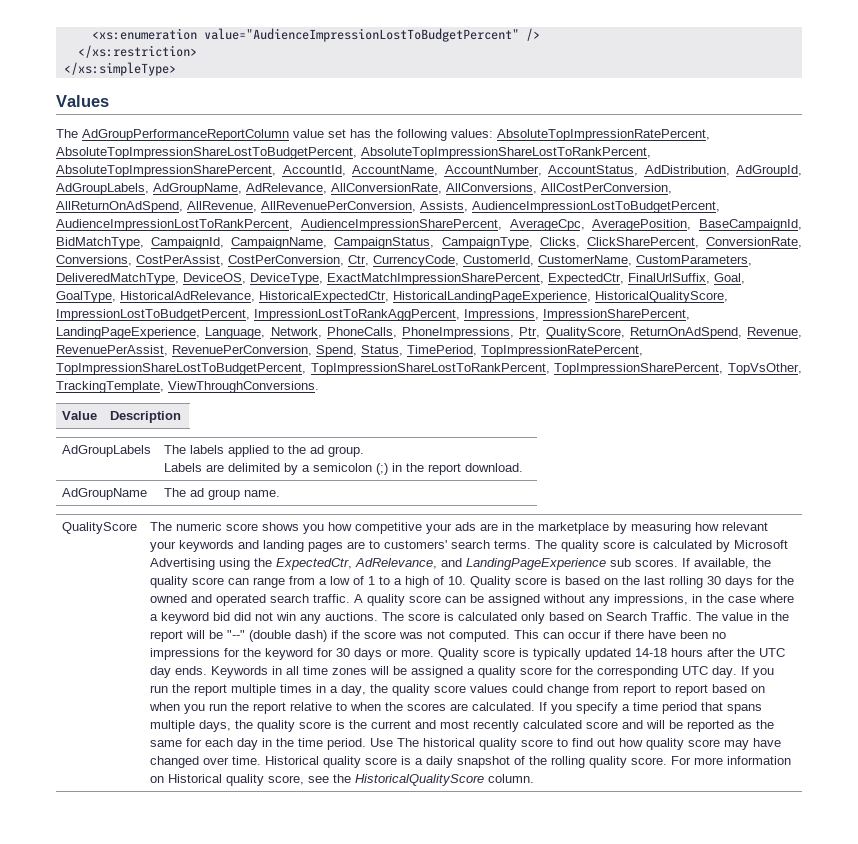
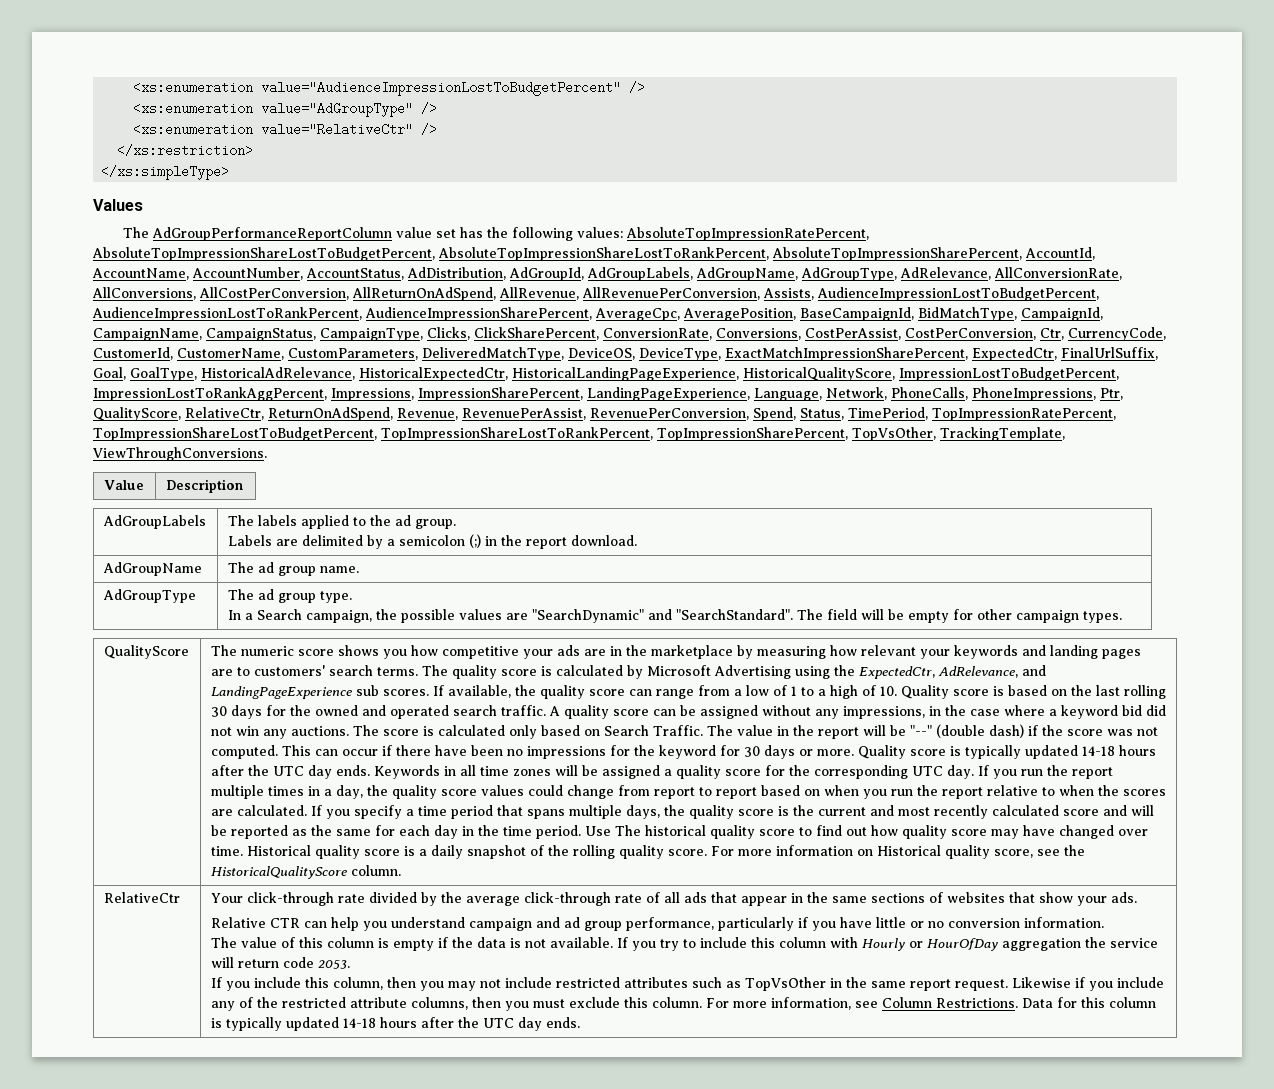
+ <xs:enumeration value="AdGroupType" />
+ <xs:enumeration value="RelativeCtr" />
- AbsoluteTopImpressionRatePercent, AbsoluteTopImpressionShareLostToBudgetPercent, AbsoluteTopImpressionShareLostToRankPercent, AbsoluteTopImpressionSharePercent, AccountId, AccountName, AccountNumber, AccountStatus, AdDistribution, AdGroupId, AdGroupLabels, AdGroupName, AdRelevance, AllConversionRate, AllConversions, AllCostPerConversion, AllReturnOnAdSpend, AllRevenue, AllRevenuePerConversion, Assists, AudienceImpressionLostToBudgetPercent, AudienceImpressionLostToRankPercent, AudienceImpressionSharePercent, AverageCpc, AveragePosition, BaseCampaignId, BidMatchType, CampaignId, CampaignName, CampaignStatus, CampaignType, Clicks, ClickSharePercent, ConversionRate, Conversions, CostPerAssist, CostPerConversion, Ctr, CurrencyCode, CustomerId, CustomerName, CustomParameters, DeliveredMatchType, DeviceOS, DeviceType, ExactMatchImpressionSharePercent, ExpectedCtr, FinalUrlSuffix, Goal, GoalType, HistoricalAdRelevance, HistoricalExpectedCtr, HistoricalLandingPageExperience, HistoricalQualityScore, ImpressionLostToBudgetPercent, ImpressionLostToRankAggPercent, Impressions, ImpressionSharePercent, LandingPageExperience, Language, Network, PhoneCalls, PhoneImpressions, Ptr, QualityScore, ReturnOnAdSpend, Revenue, RevenuePerAssist, RevenuePerConversion, Spend, Status, TimePeriod, TopImpressionRatePercent, TopImpressionShareLostToBudgetPercent, TopImpressionShareLostToRankPercent, TopImpressionSharePercent, TopVsOther, TrackingTemplate, ViewThroughConversions.
+ AbsoluteTopImpressionRatePercent, AbsoluteTopImpressionShareLostToBudgetPercent, AbsoluteTopImpressionShareLostToRankPercent, AbsoluteTopImpressionSharePercent, AccountId, AccountName, AccountNumber, AccountStatus, AdDistribution, AdGroupId, AdGroupLabels, AdGroupName, AdGroupType, AdRelevance, AllConversionRate, AllConversions, AllCostPerConversion, AllReturnOnAdSpend, AllRevenue, AllRevenuePerConversion, Assists, AudienceImpressionLostToBudgetPercent, AudienceImpressionLostToRankPercent, AudienceImpressionSharePercent, AverageCpc, AveragePosition, BaseCampaignId, BidMatchType, CampaignId, CampaignName, CampaignStatus, CampaignType, Clicks, ClickSharePercent, ConversionRate, Conversions, CostPerAssist, CostPerConversion, Ctr, CurrencyCode, CustomerId, CustomerName, CustomParameters, DeliveredMatchType, DeviceOS, DeviceType, ExactMatchImpressionSharePercent, ExpectedCtr, FinalUrlSuffix, Goal, GoalType, HistoricalAdRelevance, HistoricalExpectedCtr, HistoricalLandingPageExperience, HistoricalQualityScore, ImpressionLostToBudgetPercent, ImpressionLostToRankAggPercent, Impressions, ImpressionSharePercent, LandingPageExperience, Language, Network, PhoneCalls, PhoneImpressions, Ptr, QualityScore, RelativeCtr, ReturnOnAdSpend, Revenue, RevenuePerAssist, RevenuePerConversion, Spend, Status, TimePeriod, TopImpressionRatePercent, TopImpressionShareLostToBudgetPercent, TopImpressionShareLostToRankPercent, TopImpressionSharePercent, TopVsOther, TrackingTemplate, ViewThroughConversions.
+ AdGroupType | The ad group type.
+ In a Search campaign, the possible values are "SearchDynamic" and "SearchStandard". The field will be empty for other campaign types.
+ RelativeCtr | Your click-through rate divided by the average click-through rate of all ads that appear in the same sections of websites that show your ads.
+ Relative CTR can help you understand campaign and ad group performance, particularly if you have little or no conversion information.
+ The value of this column is empty if the data is not available. If you try to include this column with Hourly or HourOfDay aggregation the service will return code 2053.
+ If you include this column, then you may not include restricted attributes such as TopVsOther in the same report request. Likewise if you include any of the restricted attribute columns, then you must exclude this column. For more information, see Column Restrictions. Data for this column is typically updated 14-18 hours after the UTC day ends.

